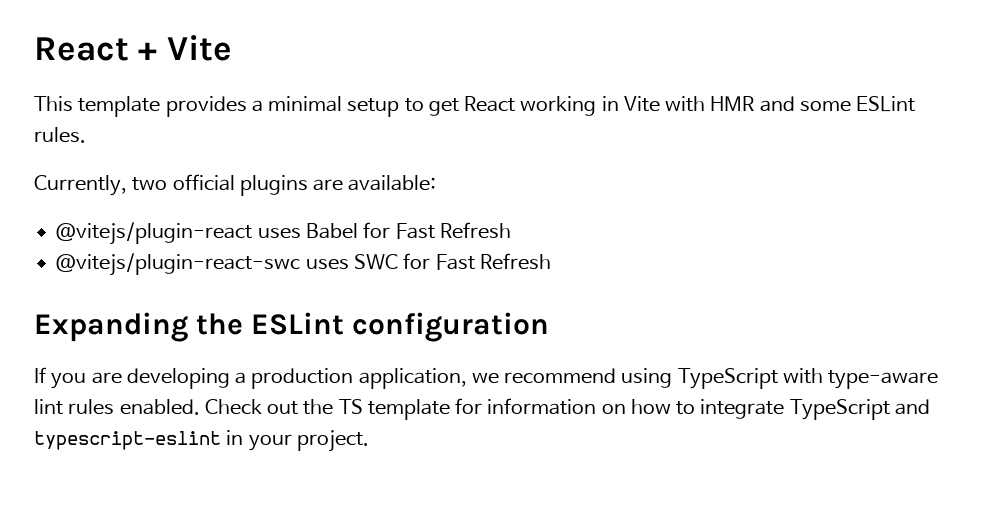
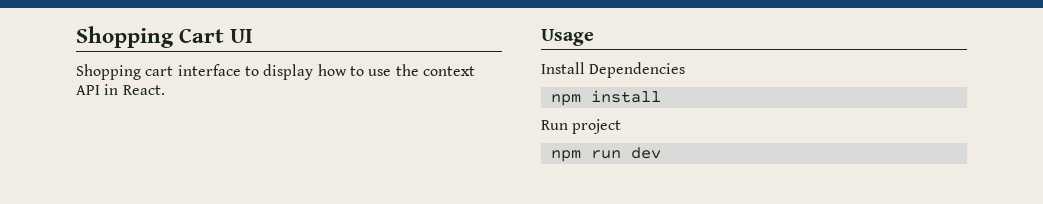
- React + Vite
- This template provides a minimal setup to get React working in Vite with HMR and some ESLint rules.
- Currently, two official plugins are available:
- @vitejs/plugin-react uses Babel for Fast Refresh
- @vitejs/plugin-react-swc uses SWC for Fast Refresh
- Expanding the ESLint configuration
- If you are developing a production application, we recommend using TypeScript with type-aware lint rules enabled. Check out the TS template for information on how to integrate TypeScript and typescript-eslint in your project.
+ Shopping Cart UI
+ Shopping cart interface to display how to use the context API in React.
+ Usage
+ Install Dependencies
+ npm install
+ Run project
+ npm run dev

